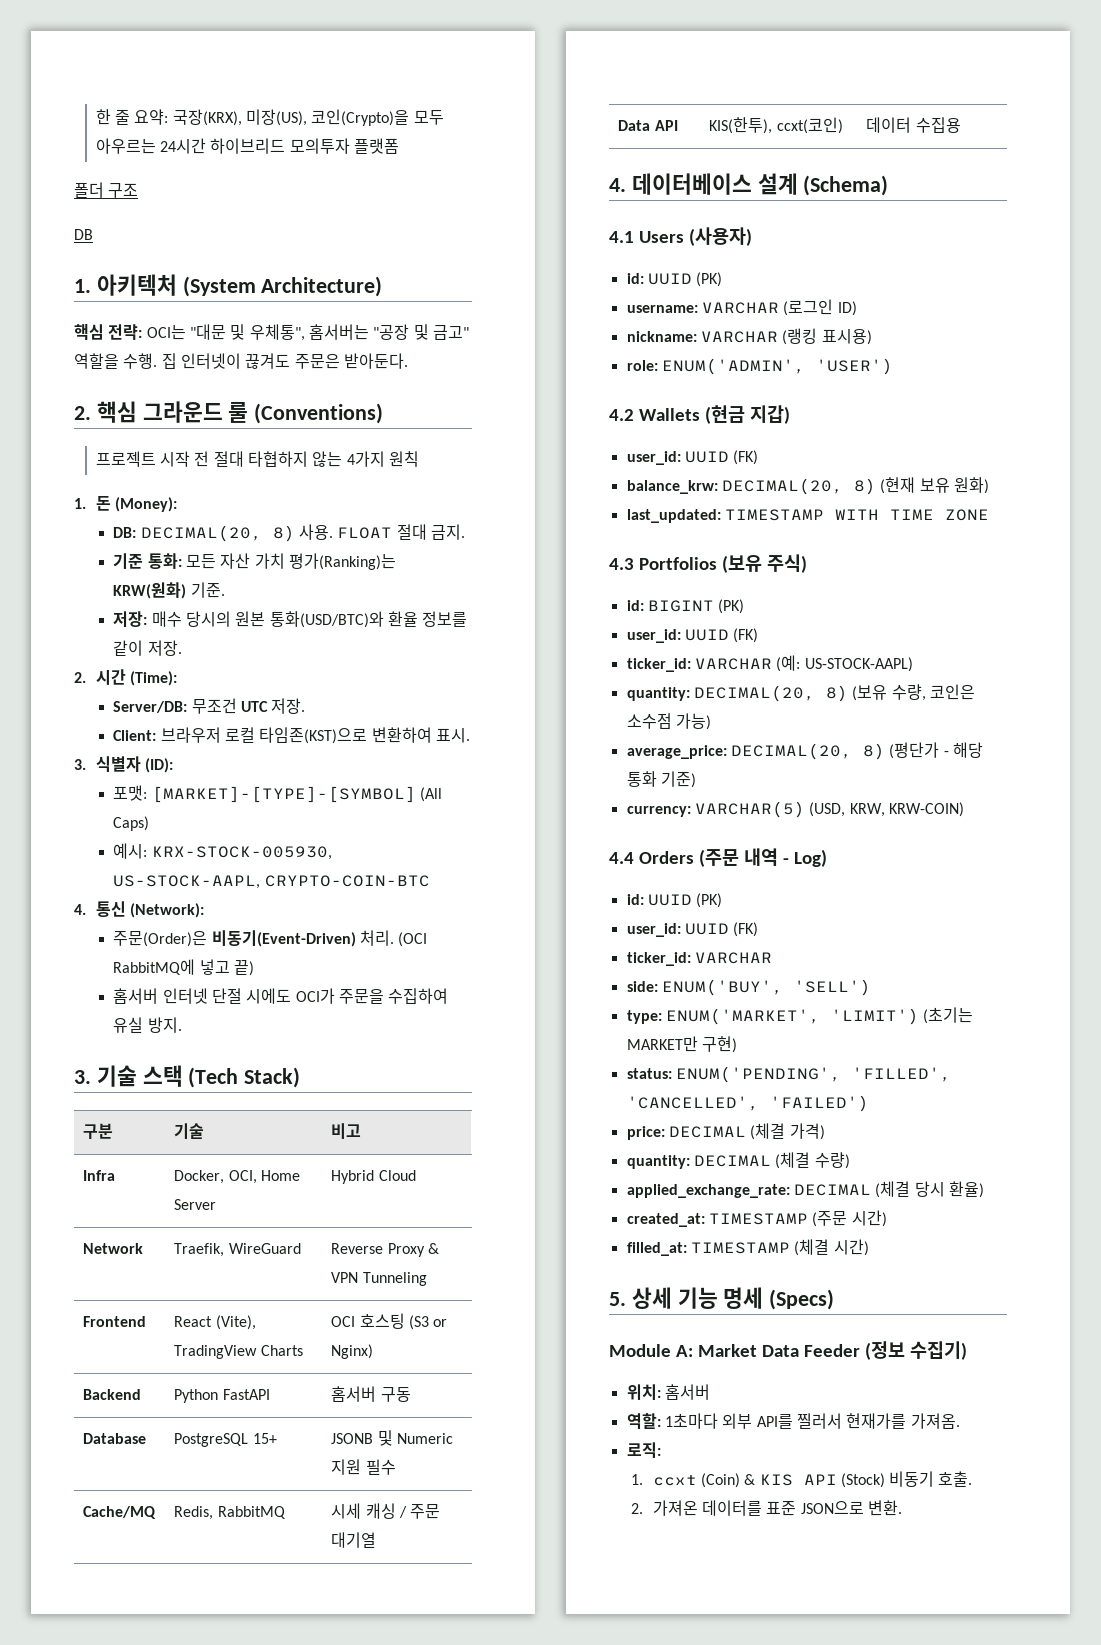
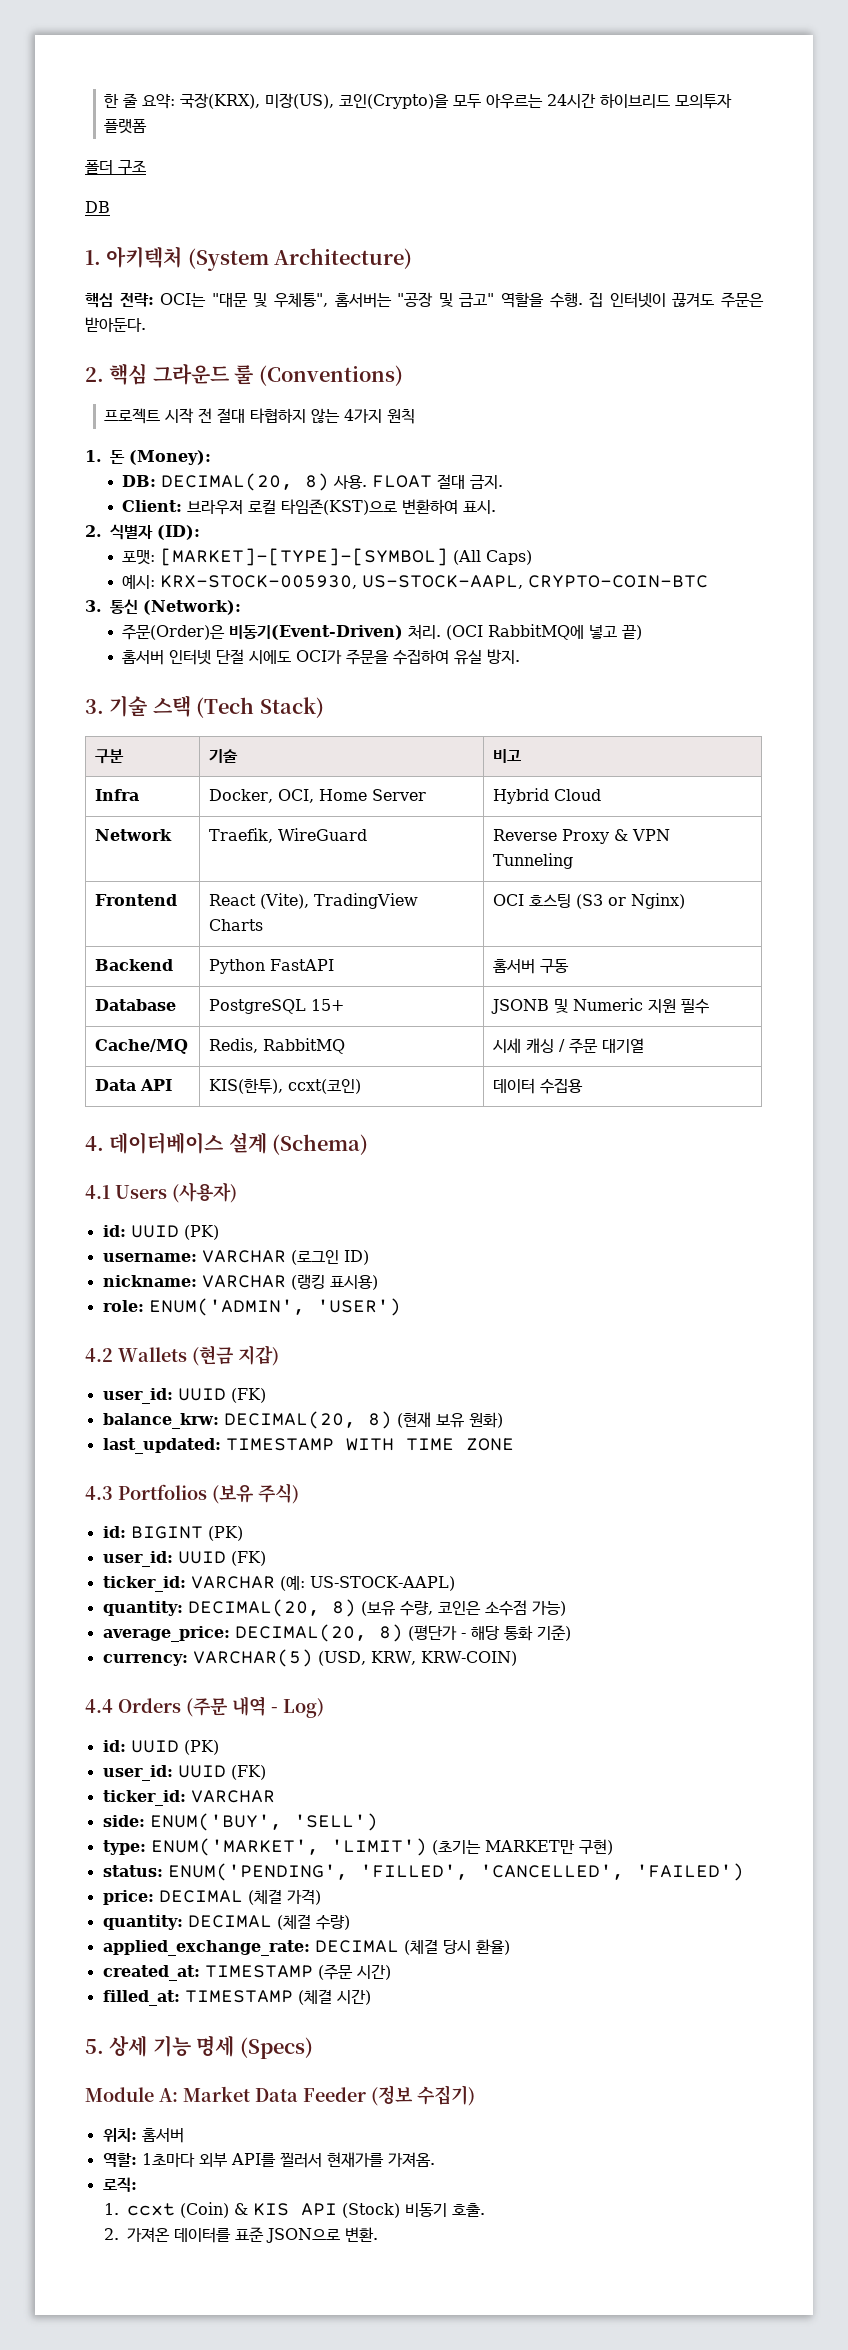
- 기준 통화: 모든 자산 가치 평가(Ranking)는 KRW(원화) 기준.
- 저장: 매수 당시의 원본 통화(USD/BTC)와 환율 정보를 같이 저장.
- 2. 시간 (Time):
- Server/DB: 무조건 UTC 저장.
- 3. 식별자 (ID):
+ 2. 식별자 (ID):
- 4. 통신 (Network):
+ 3. 통신 (Network):

